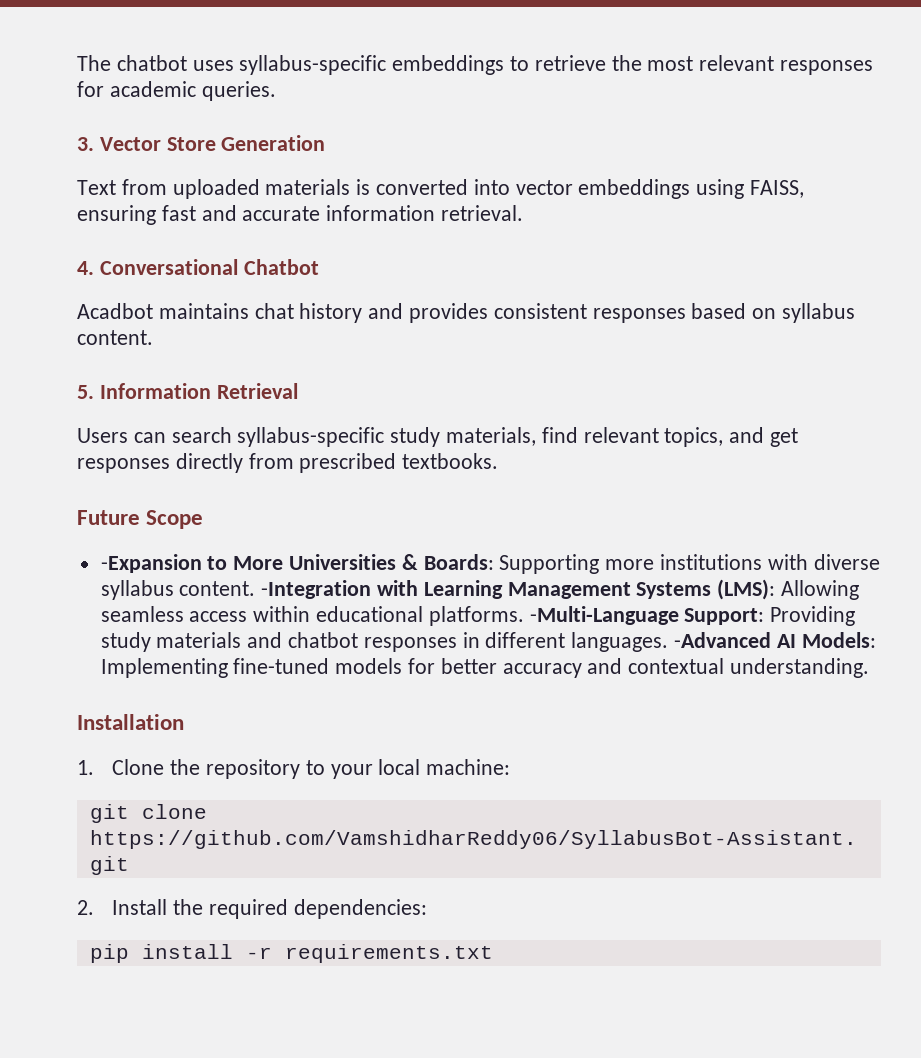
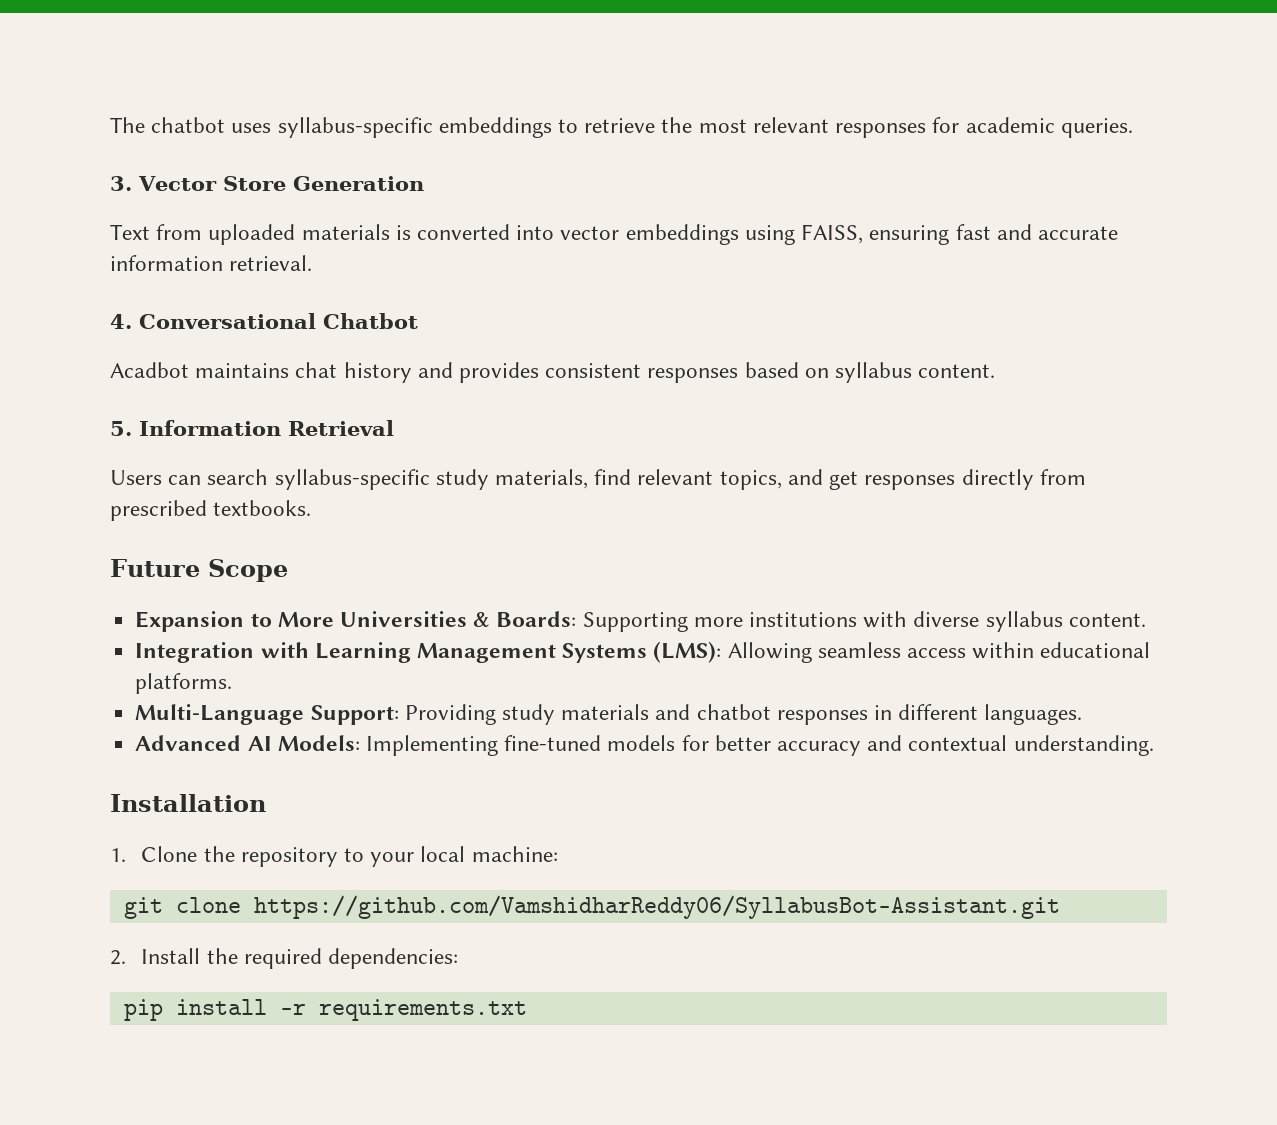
- -Expansion to More Universities & Boards: Supporting more institutions with diverse syllabus content. -Integration with Learning Management Systems (LMS): Allowing seamless access within educational platforms. -Multi-Language Support: Providing study materials and chatbot responses in different languages. -Advanced AI Models: Implementing fine-tuned models for better accuracy and contextual understanding.
+ Expansion to More Universities & Boards: Supporting more institutions with diverse syllabus content.
+ Integration with Learning Management Systems (LMS): Allowing seamless access within educational platforms.
+ Multi-Language Support: Providing study materials and chatbot responses in different languages.
+ Advanced AI Models: Implementing fine-tuned models for better accuracy and contextual understanding.

